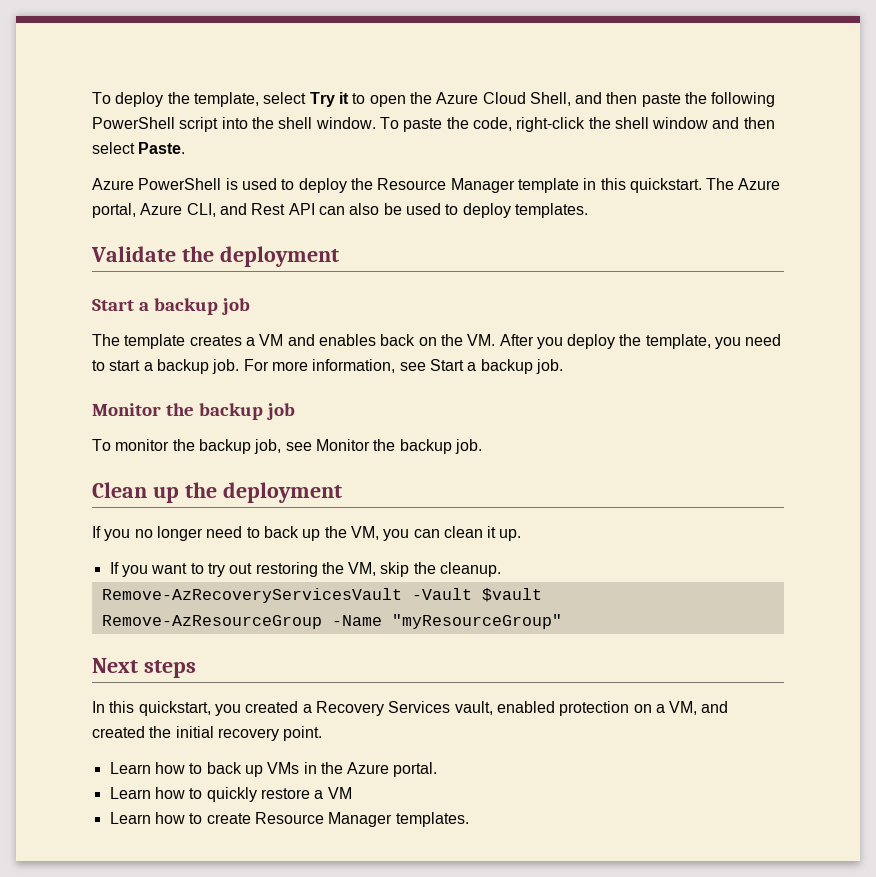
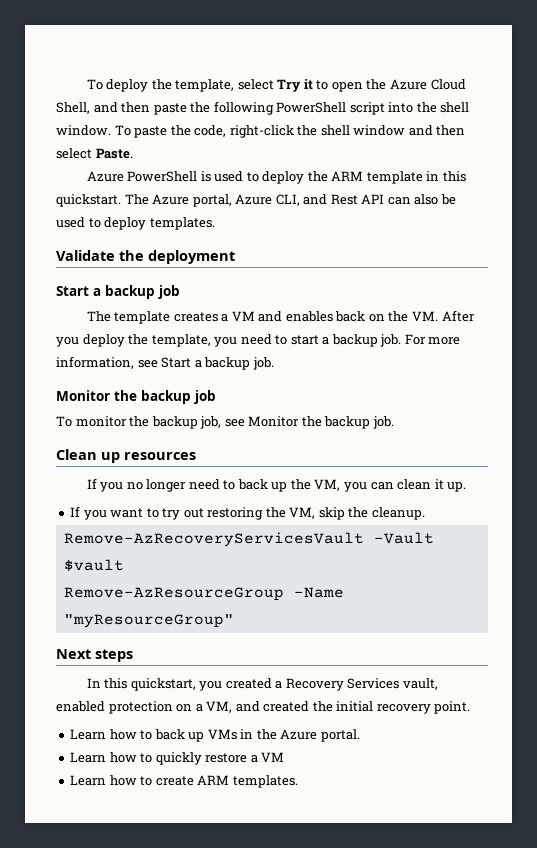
- Azure PowerShell is used to deploy the Resource Manager template in this quickstart.
+ Azure PowerShell is used to deploy the ARM template in this quickstart.
- Clean up the deployment
+ Clean up resources
- Learn how to create Resource Manager templates.
+ Learn how to create ARM templates.

